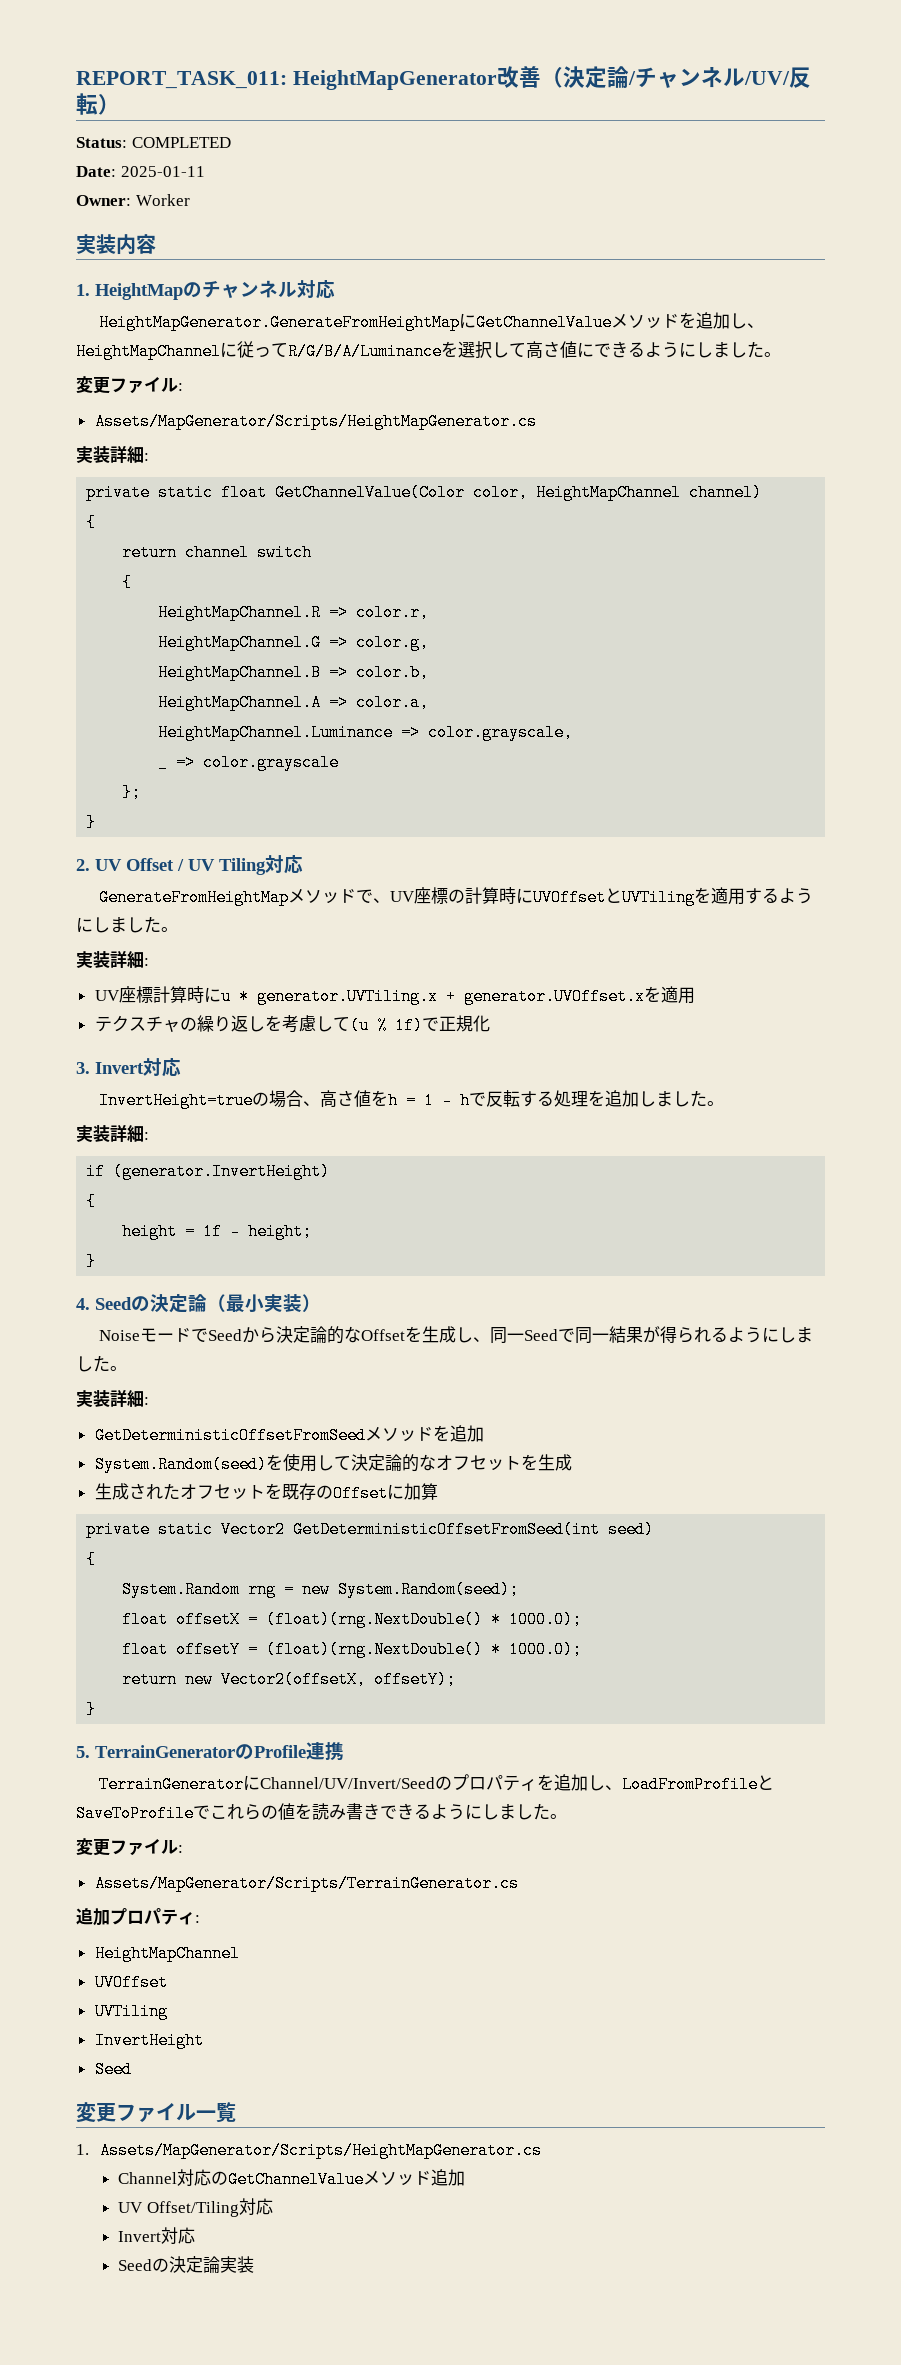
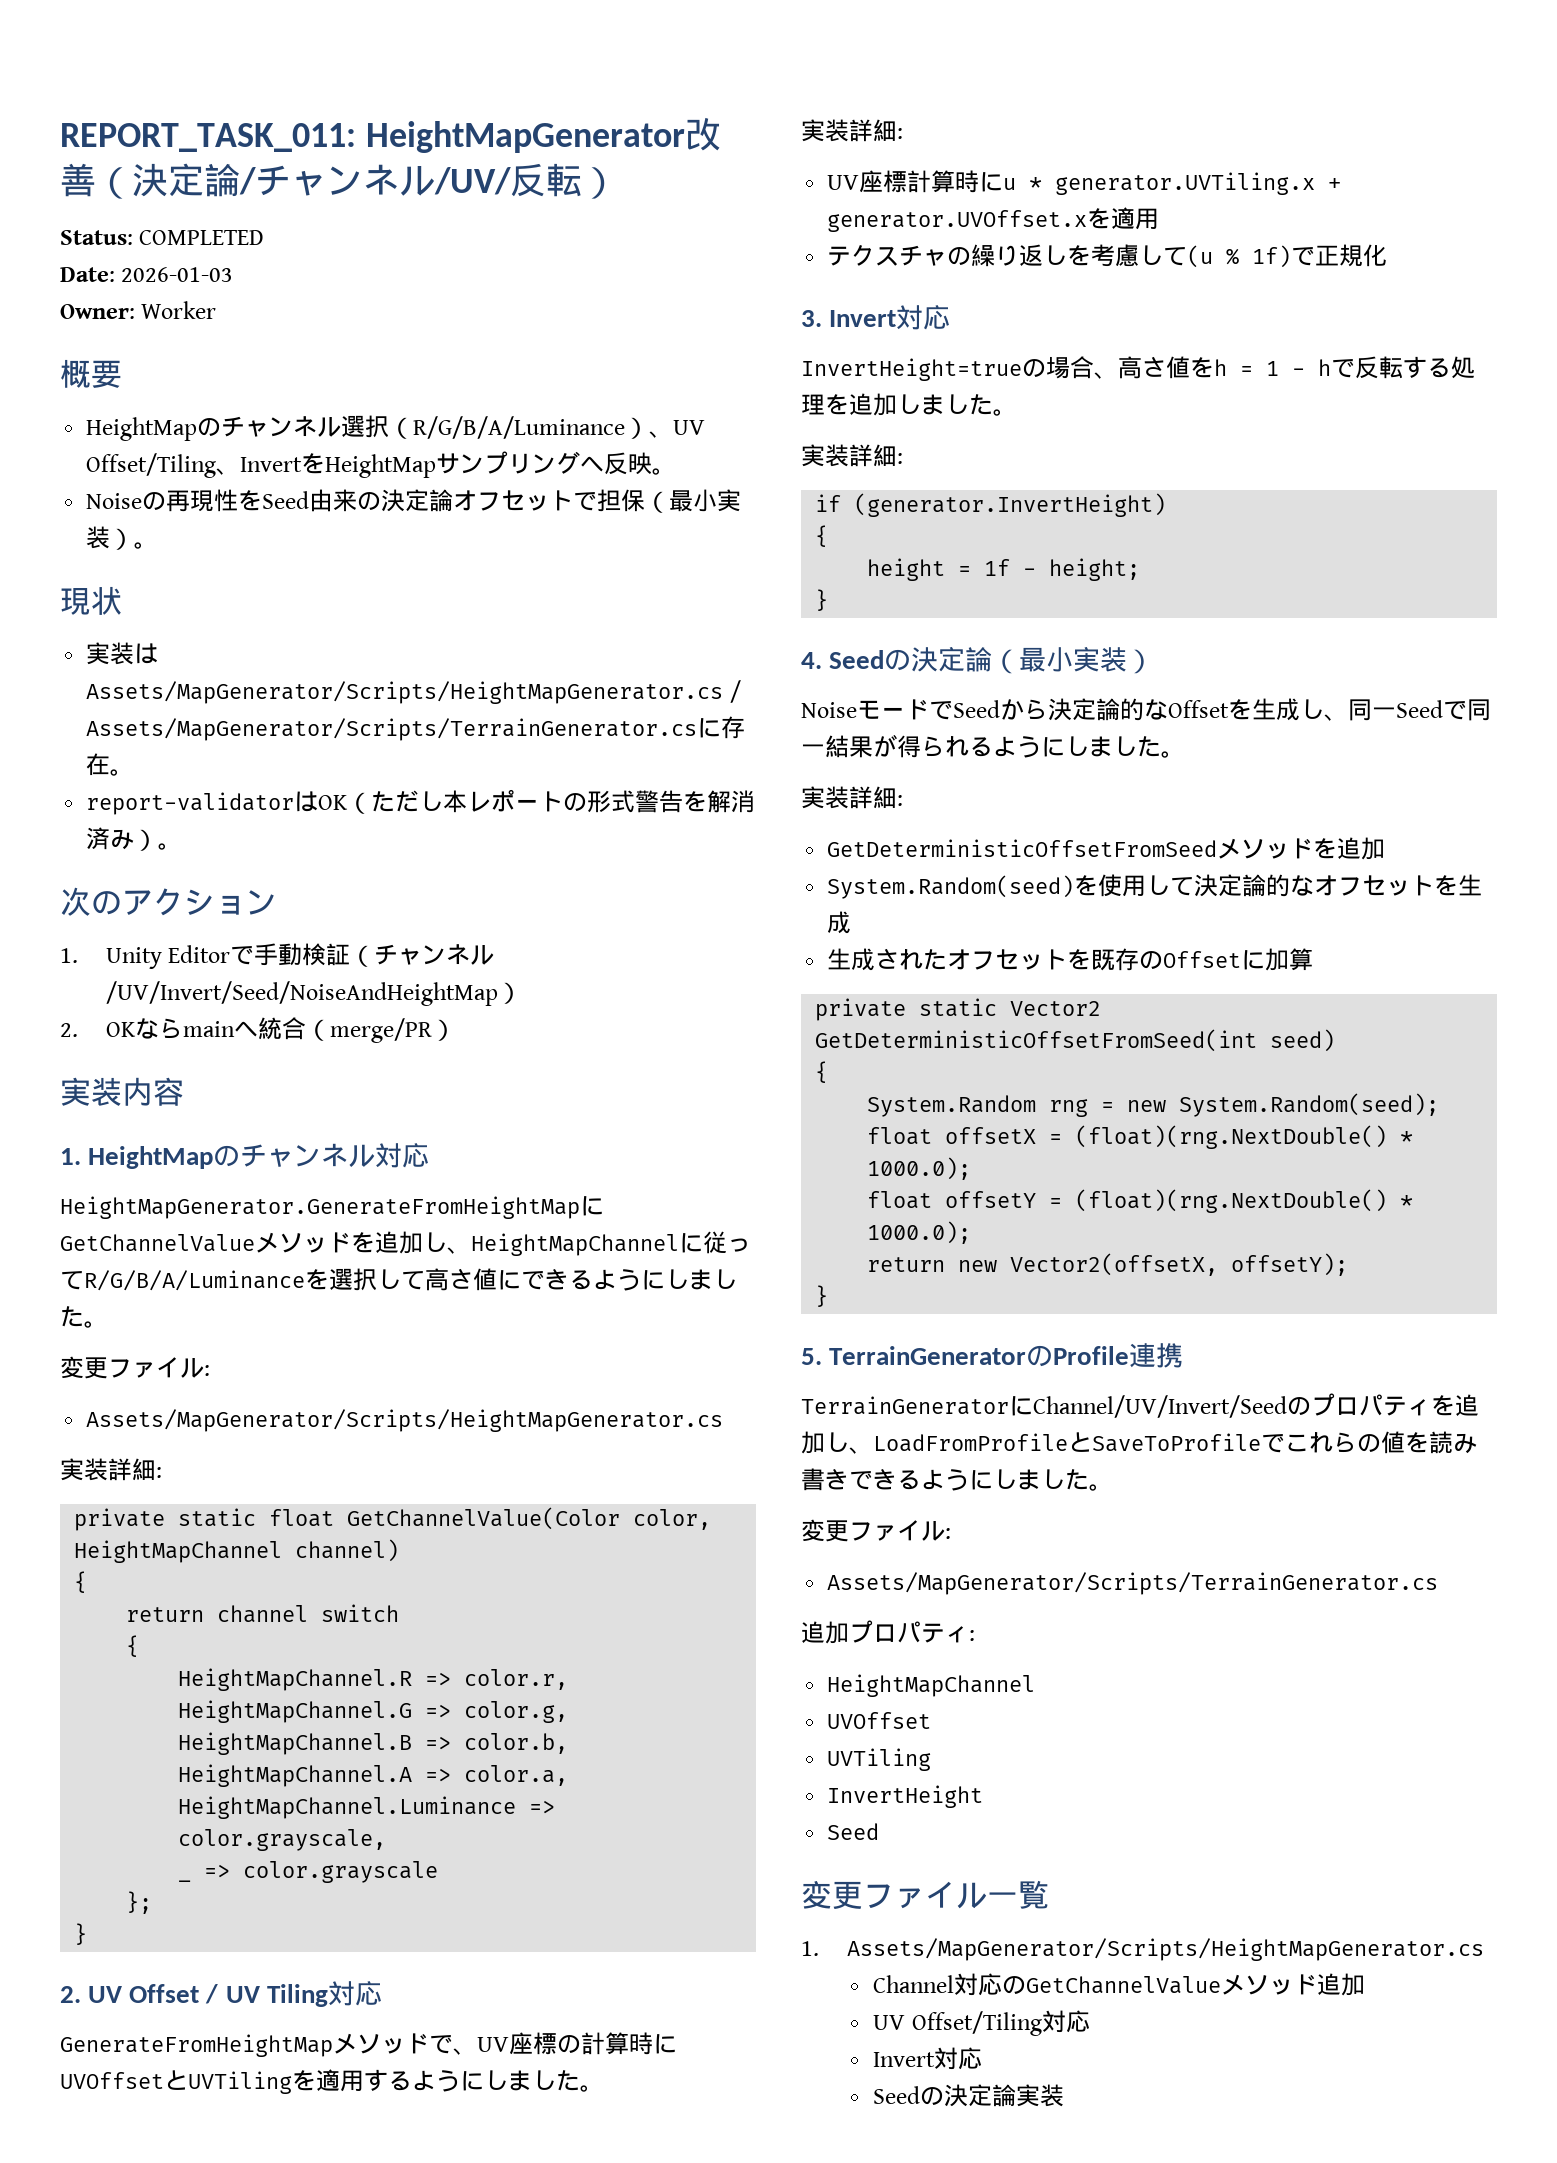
- Date: 2025-01-11
+ Date: 2026-01-03
+ 概要
+ HeightMapのチャンネル選択（R/G/B/A/Luminance）、UV Offset/Tiling、InvertをHeightMapサンプリングへ反映。
+ Noiseの再現性をSeed由来の決定論オフセットで担保（最小実装）。
+ 現状
+ 実装はAssets/MapGenerator/Scripts/HeightMapGenerator.cs / Assets/MapGenerator/Scripts/TerrainGenerator.csに存在。
+ report-validatorはOK（ただし本レポートの形式警告を解消済み）。
+ 次のアクション
+ 1. Unity Editorで手動検証（チャンネル/UV/Invert/Seed/NoiseAndHeightMap）
+ 2. OKならmainへ統合（merge/PR）

